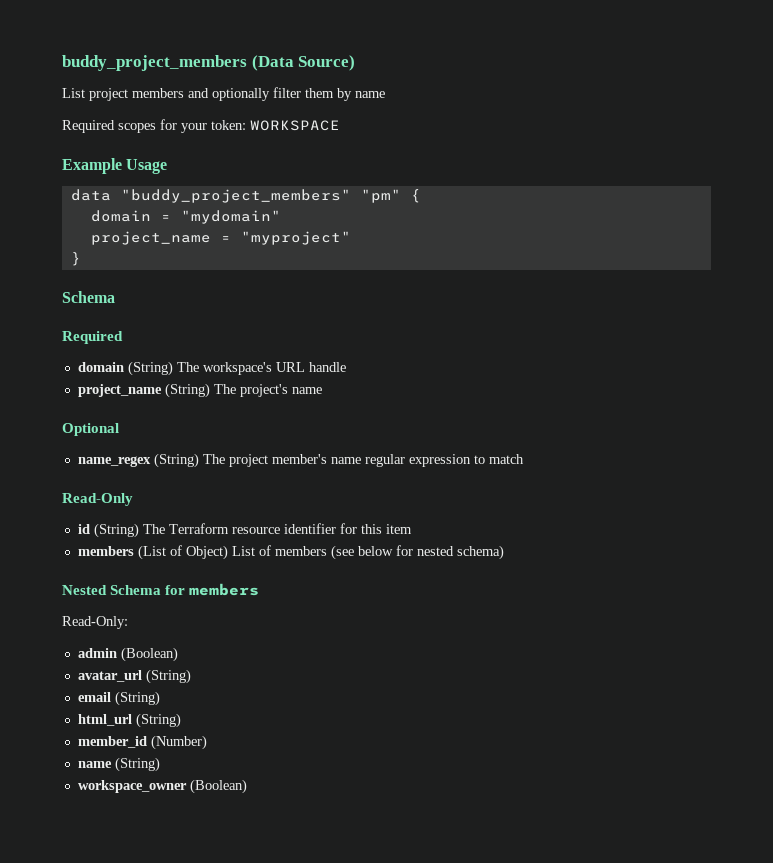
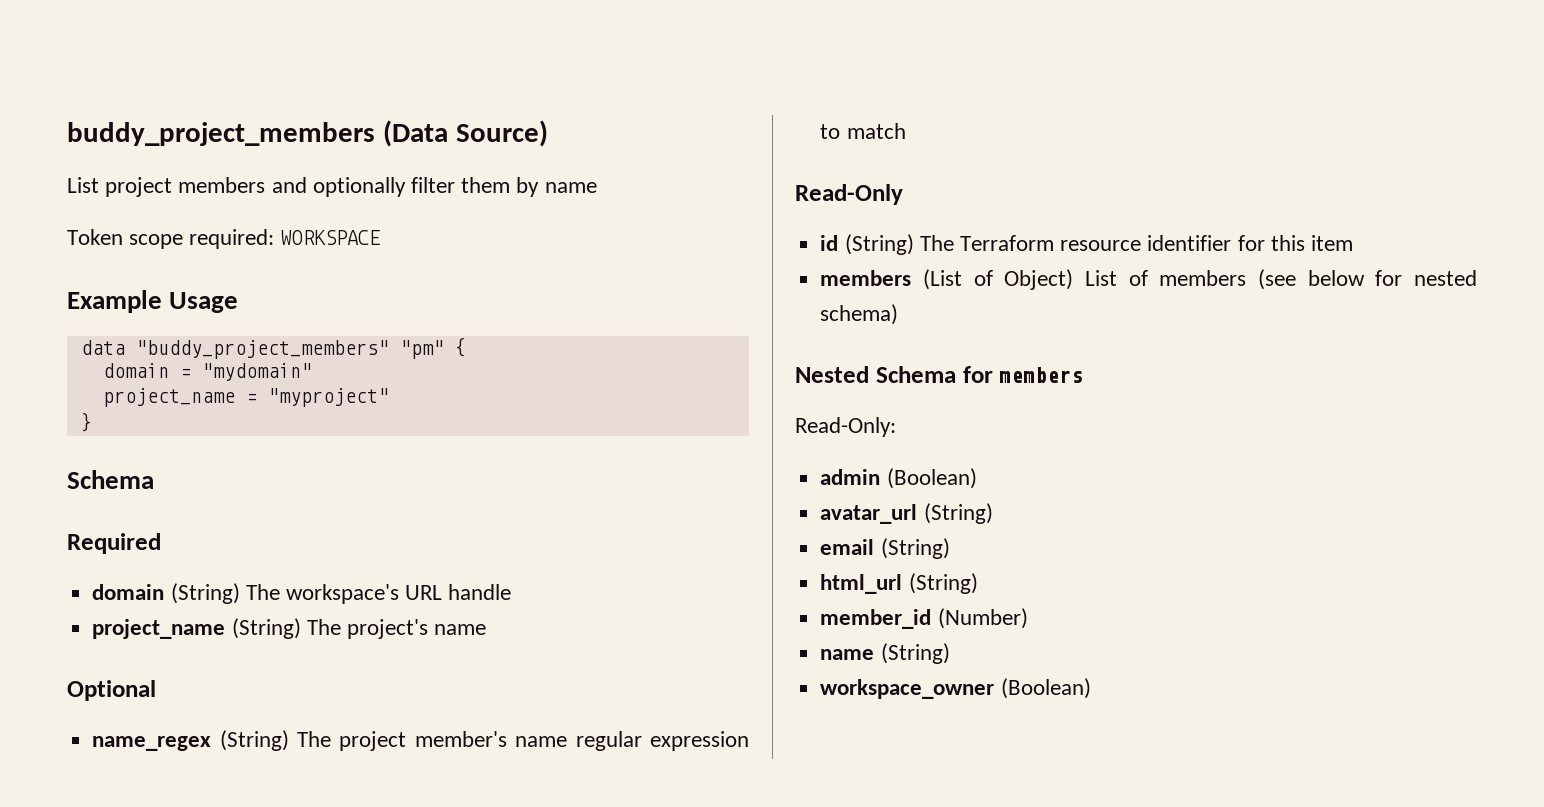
- Required scopes for your token: WORKSPACE
+ Token scope required: WORKSPACE

